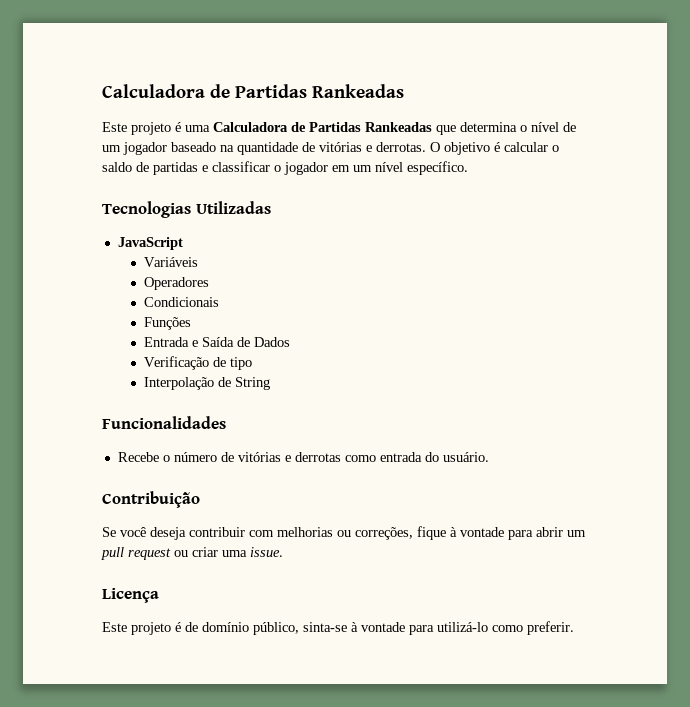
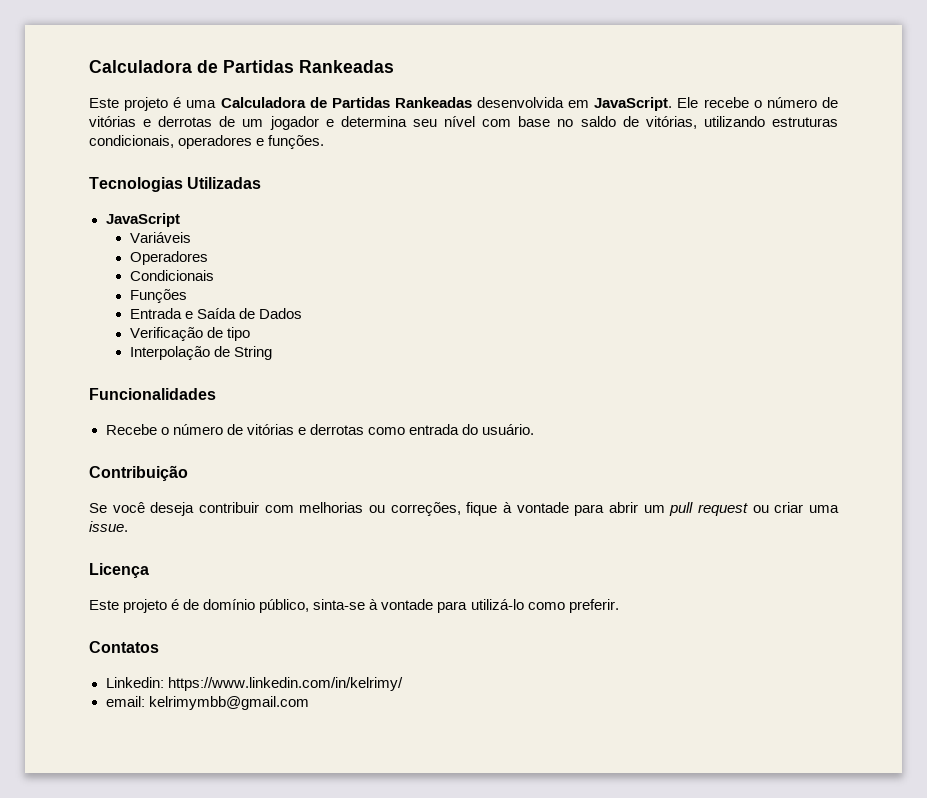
- Este projeto é uma Calculadora de Partidas Rankeadas que determina o nível de um jogador baseado na quantidade de vitórias e derrotas. O objetivo é calcular o saldo de partidas e classificar o jogador em um nível específico.
+ Este projeto é uma Calculadora de Partidas Rankeadas desenvolvida em JavaScript. Ele recebe o número de vitórias e derrotas de um jogador e determina seu nível com base no saldo de vitórias, utilizando estruturas condicionais, operadores e funções.
+ Contatos
+ Linkedin: https://www.linkedin.com/in/kelrimy/
+ email: kelrimymbb@gmail.com

